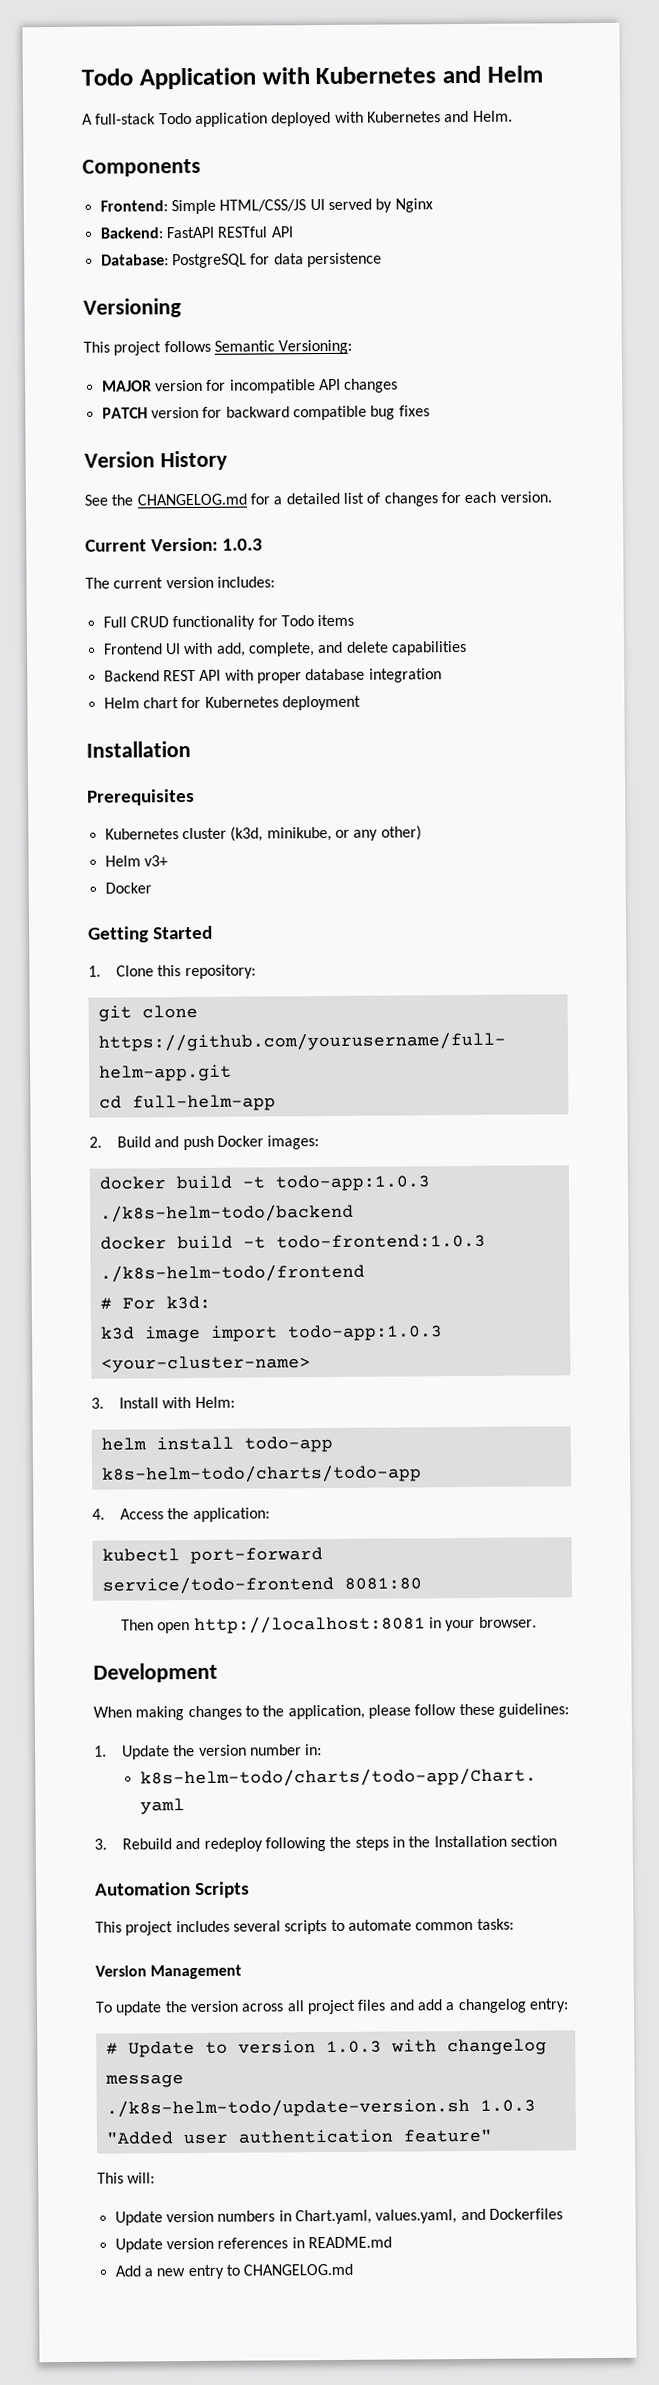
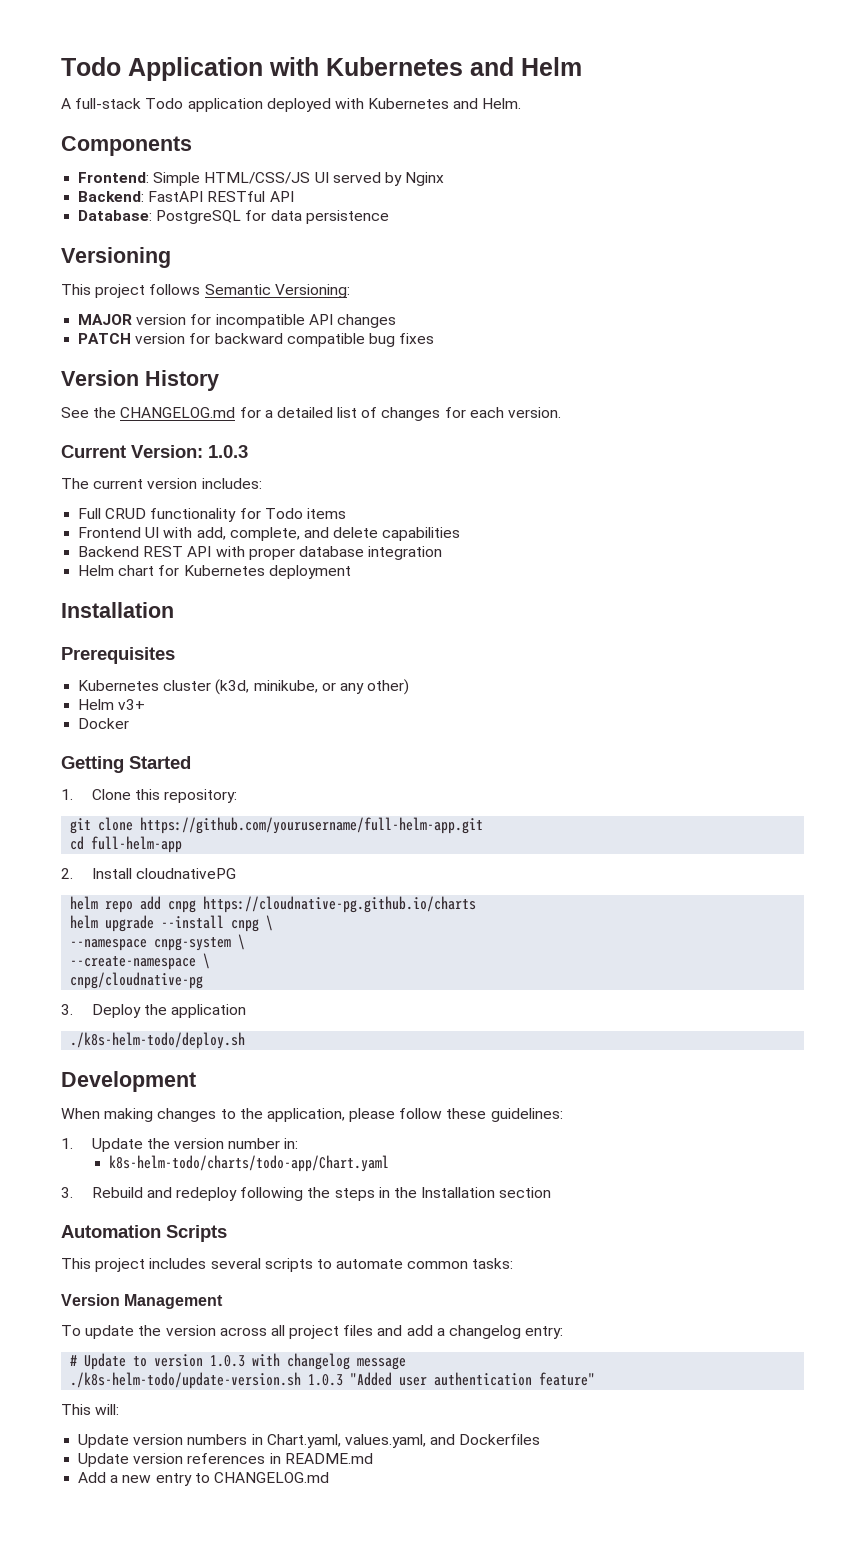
- 2. Build and push Docker images:
- docker build -t todo-app:1.0.3 ./k8s-helm-todo/backend
- docker build -t todo-frontend:1.0.3 ./k8s-helm-todo/frontend
- # For k3d:
- k3d image import todo-app:1.0.3 <your-cluster-name>
- 3. Install with Helm:
- helm install todo-app k8s-helm-todo/charts/todo-app
- 4. Access the application:
- kubectl port-forward service/todo-frontend 8081:80
- Then open http://localhost:8081 in your browser.
+ 2. Install cloudnativePG
+ helm repo add cnpg https://cloudnative-pg.github.io/charts
+ helm upgrade --install cnpg \
+ --namespace cnpg-system \
+ --create-namespace \
+ cnpg/cloudnative-pg
+ 3. Deploy the application
+ ./k8s-helm-todo/deploy.sh

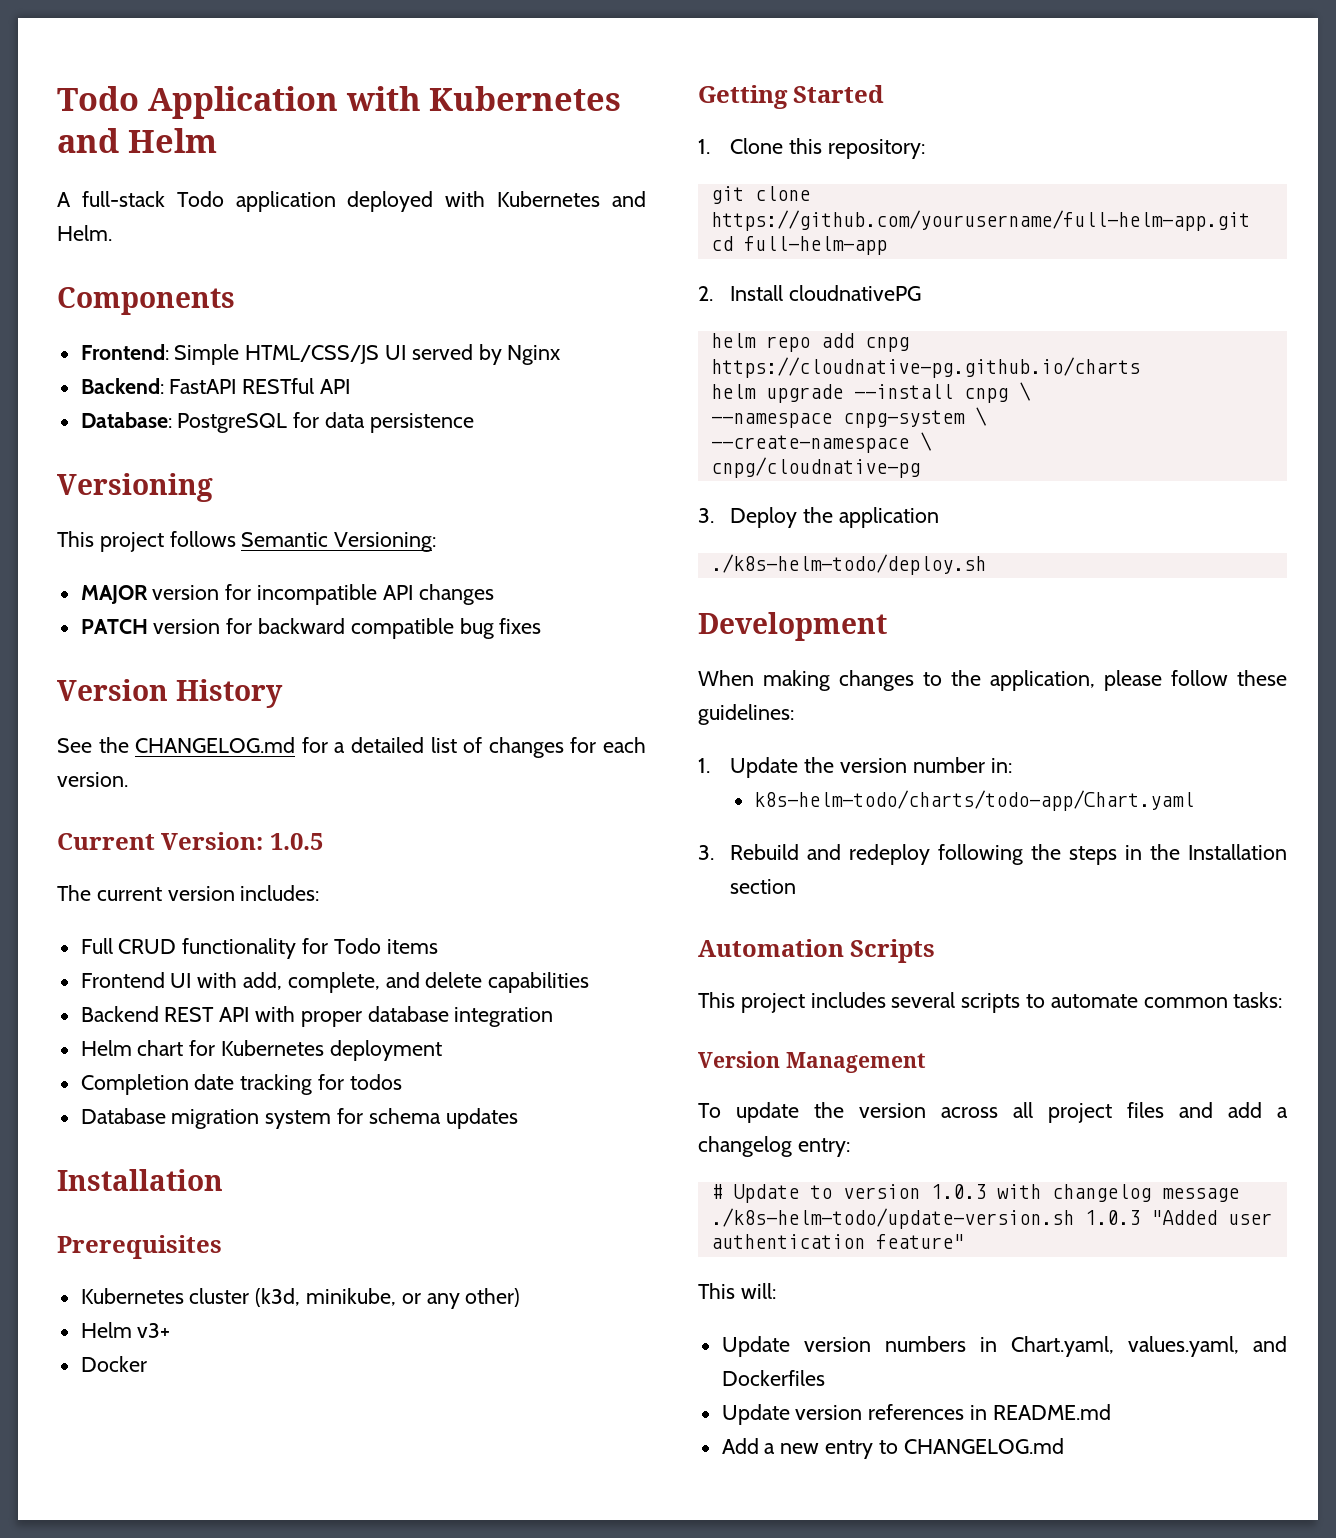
- Current Version: 1.0.3
+ Current Version: 1.0.5
+ Completion date tracking for todos
+ Database migration system for schema updates

